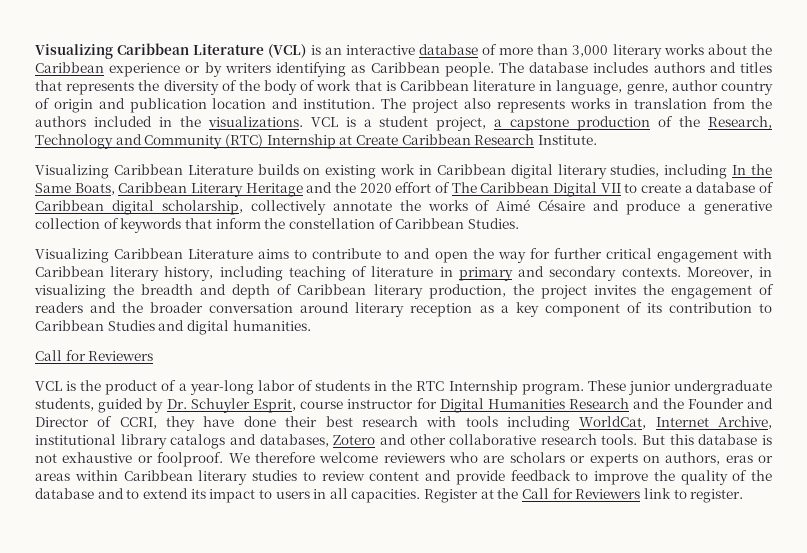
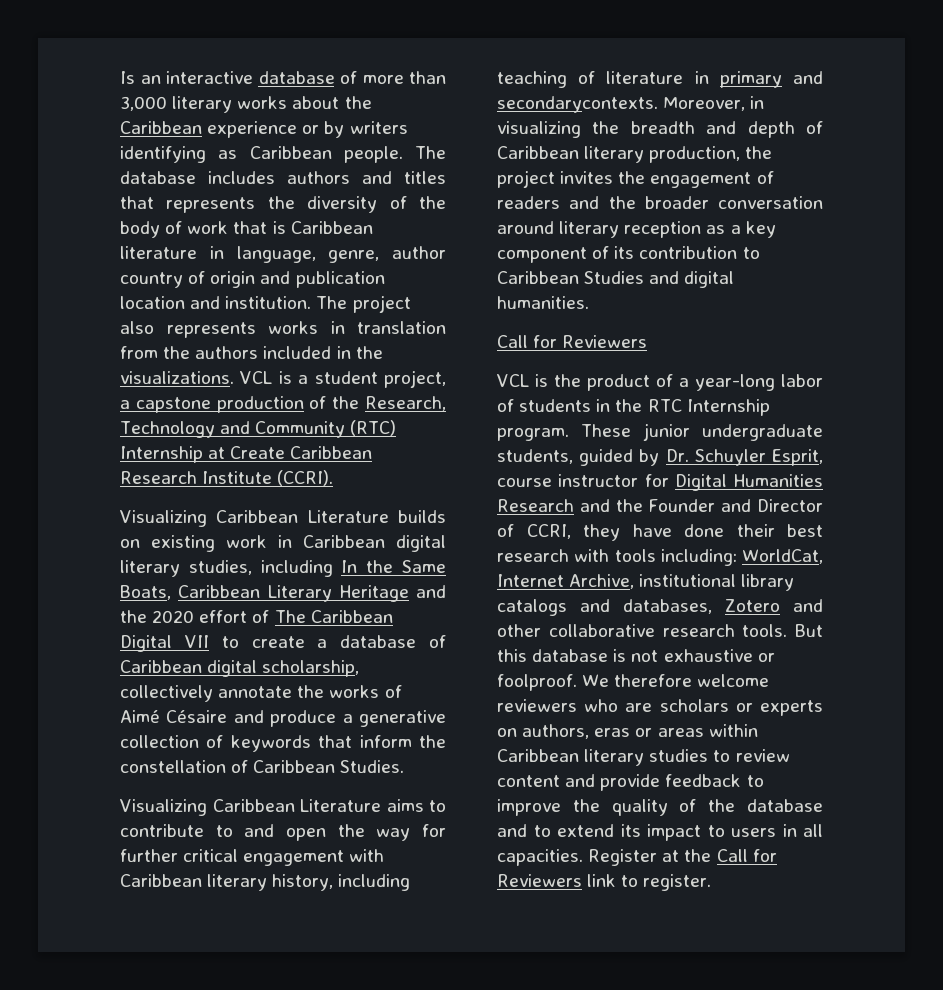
- Visualizing Caribbean Literature (VCL) is an interactive database of more than 3,000 literary works about the Caribbean experience or by writers identifying as Caribbean people.
+ Is an interactive database of more than 3,000 literary works about the Caribbean experience or by writers identifying as Caribbean people.
- VCL is a student project, a capstone production of the Research, Technology and Community (RTC) Internship at Create Caribbean Research Institute.
+ VCL is a student project, a capstone production of the Research, Technology and Community (RTC) Internship at Create Caribbean Research Institute (CCRI).
- Visualizing Caribbean Literature aims to contribute to and open the way for further critical engagement with Caribbean literary history, including teaching of literature in primary and secondary contexts.
+ Visualizing Caribbean Literature aims to contribute to and open the way for further critical engagement with Caribbean literary history, including teaching of literature in primary and secondarycontexts.
- These junior undergraduate students, guided by Dr. Schuyler Esprit, course instructor for Digital Humanities Research and the Founder and Director of CCRI, they have done their best research with tools including WorldCat, Internet Archive, institutional library catalogs and databases, Zotero and other collaborative research tools.
+ These junior undergraduate students, guided by Dr. Schuyler Esprit, course instructor for Digital Humanities Research and the Founder and Director of CCRI, they have done their best research with tools including: WorldCat, Internet Archive, institutional library catalogs and databases, Zotero and other collaborative research tools.

